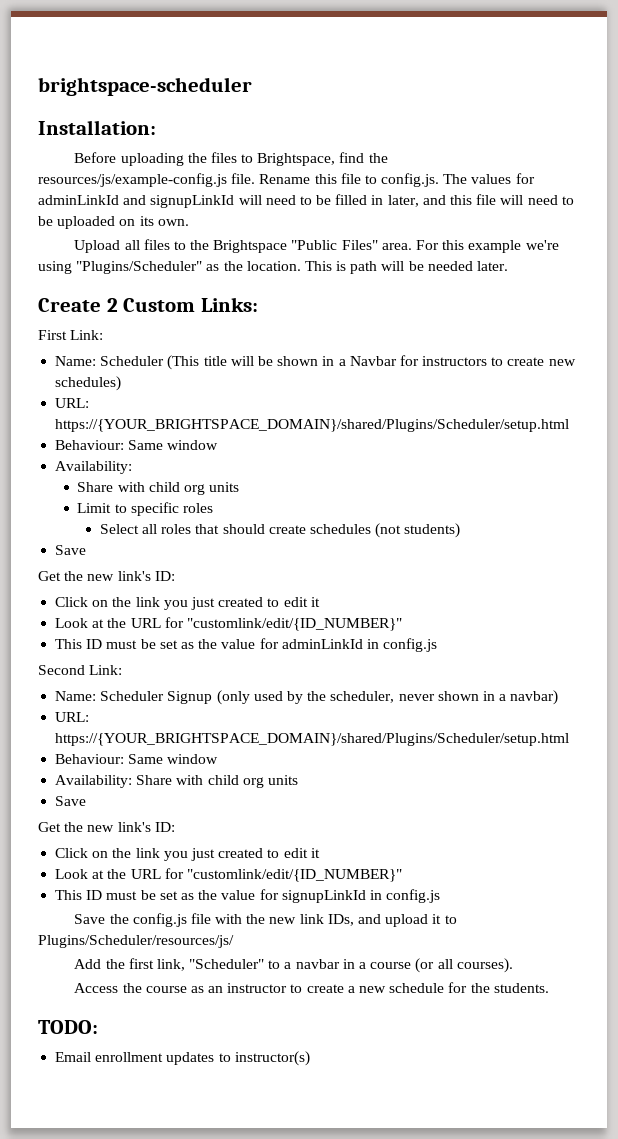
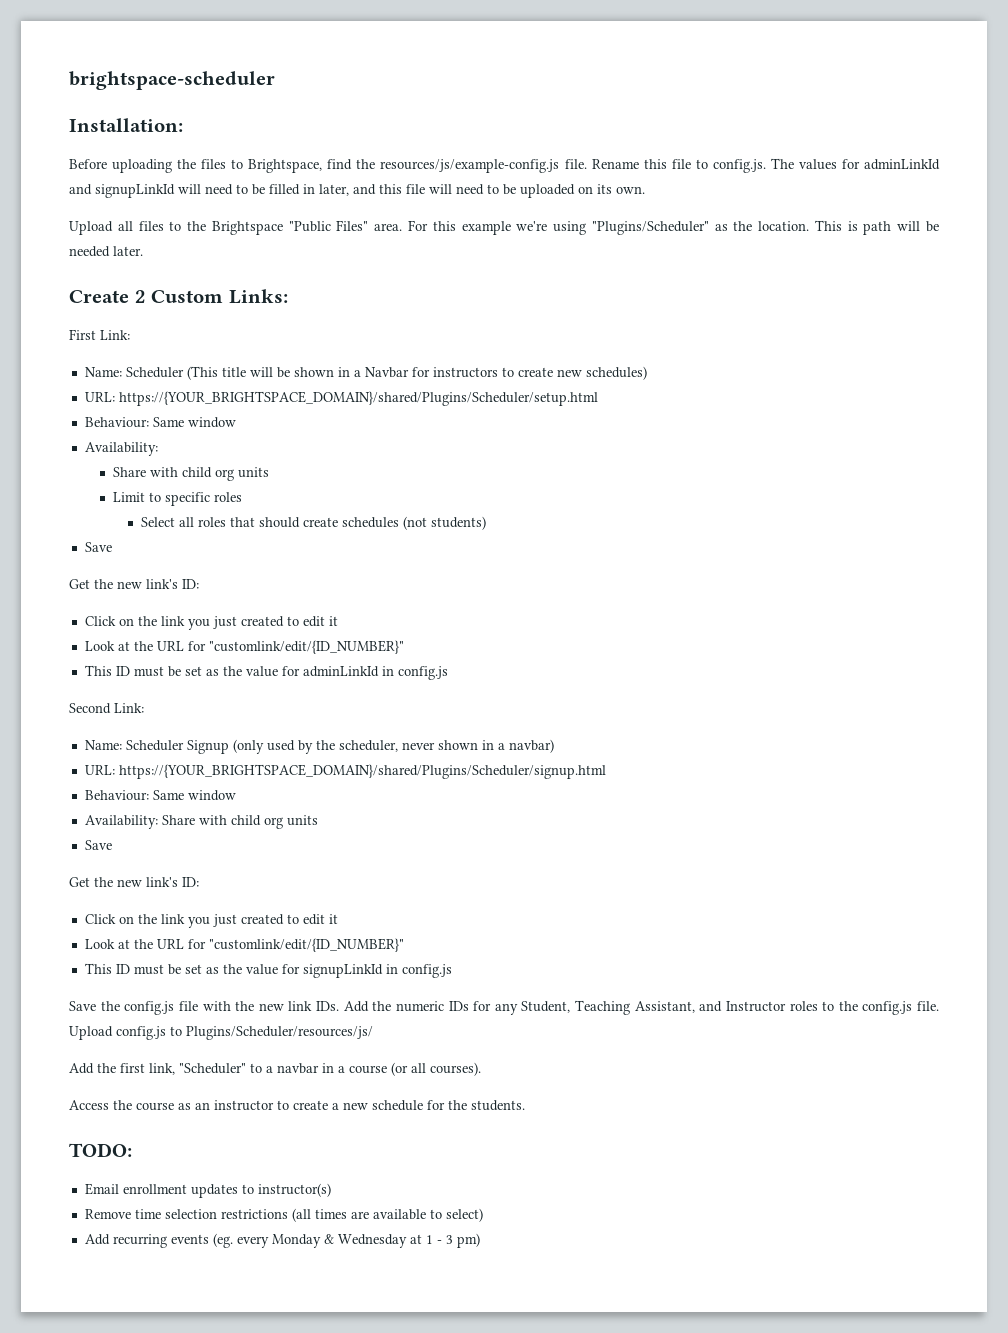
  Name: Scheduler Signup (only used by the scheduler, never shown in a navbar)
- URL: https://{YOUR_BRIGHTSPACE_DOMAIN}/shared/Plugins/Scheduler/setup.html
+ URL: https://{YOUR_BRIGHTSPACE_DOMAIN}/shared/Plugins/Scheduler/signup.html
- Save the config.js file with the new link IDs, and upload it to Plugins/Scheduler/resources/js/
+ Save the config.js file with the new link IDs. Add the numeric IDs for any Student, Teaching Assistant, and Instructor roles to the config.js file. Upload config.js to Plugins/Scheduler/resources/js/
+ Remove time selection restrictions (all times are available to select)
+ Add recurring events (eg. every Monday & Wednesday at 1 - 3 pm)

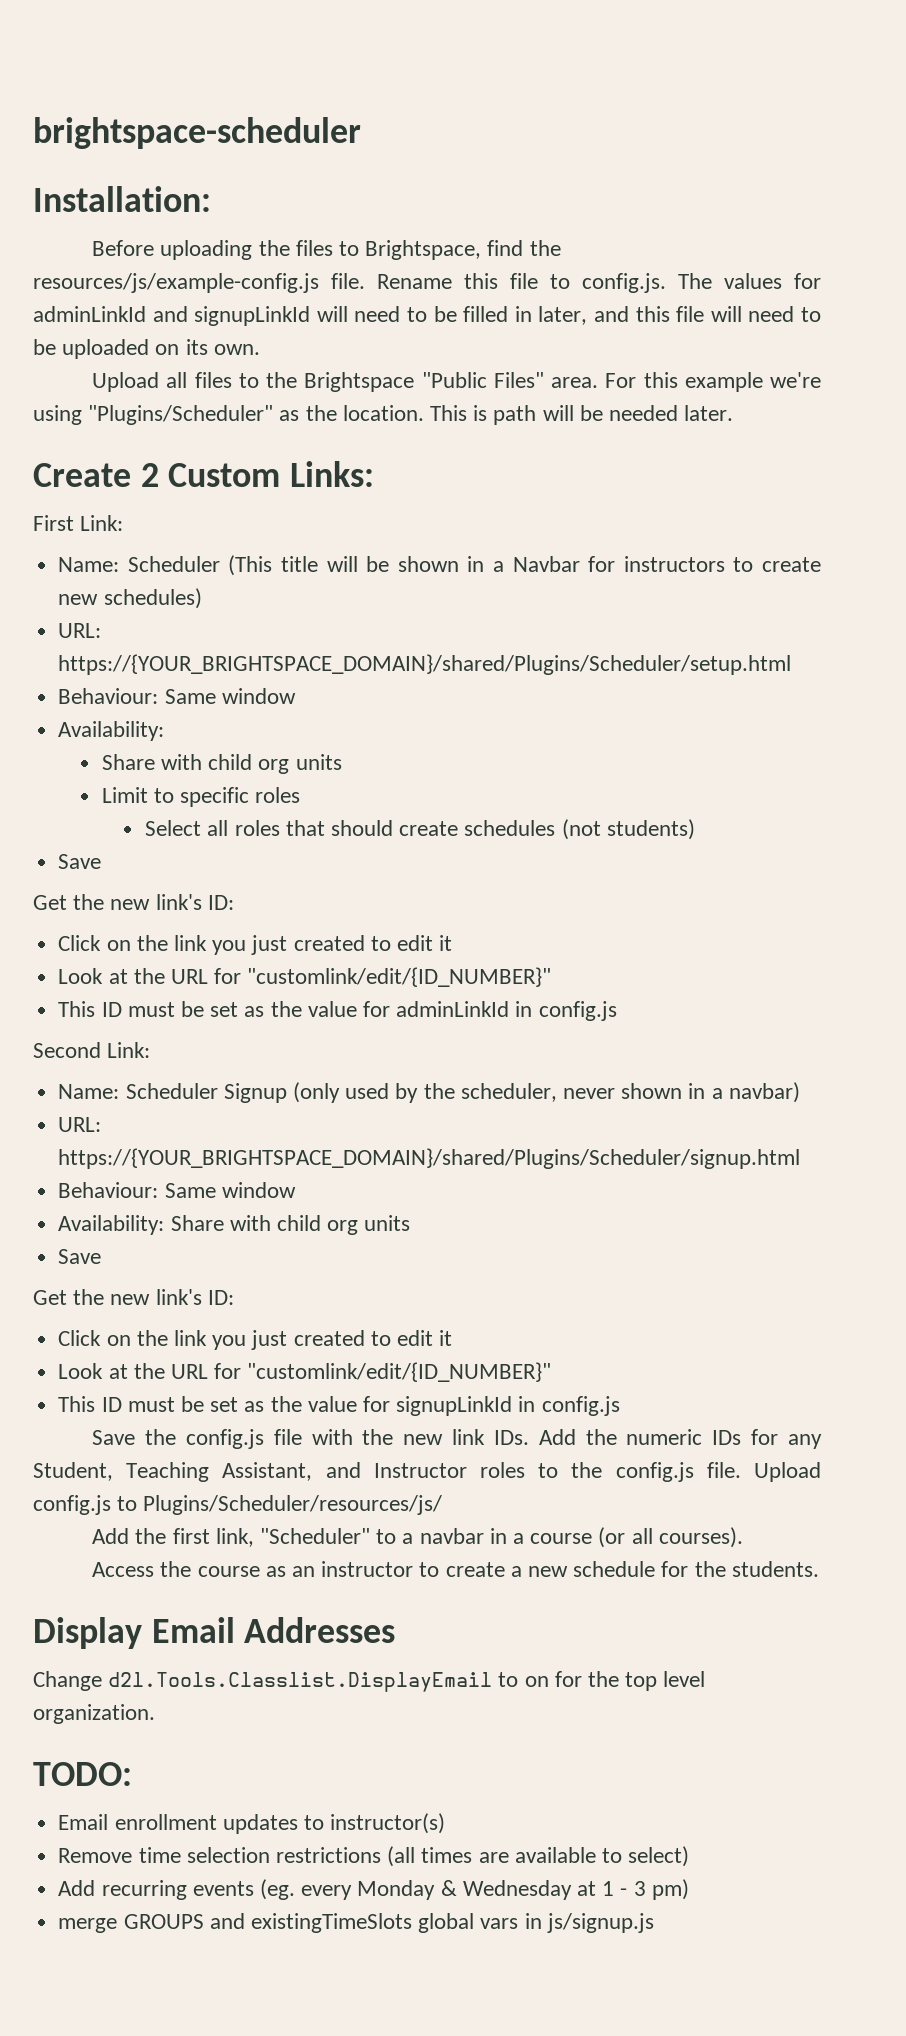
+ Display Email Addresses
+ Change d2l.Tools.Classlist.DisplayEmail to on for the top level organization.
+ merge GROUPS and existingTimeSlots global vars in js/signup.js

